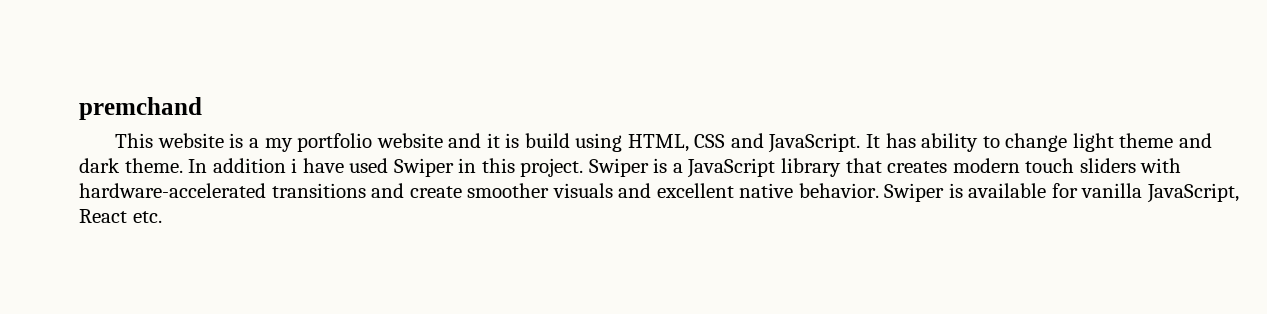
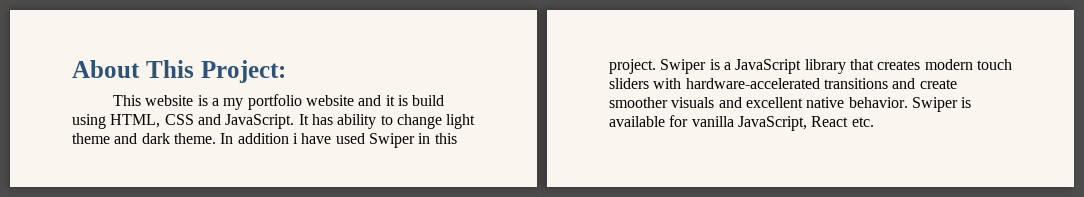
- premchand
+ About This Project:

